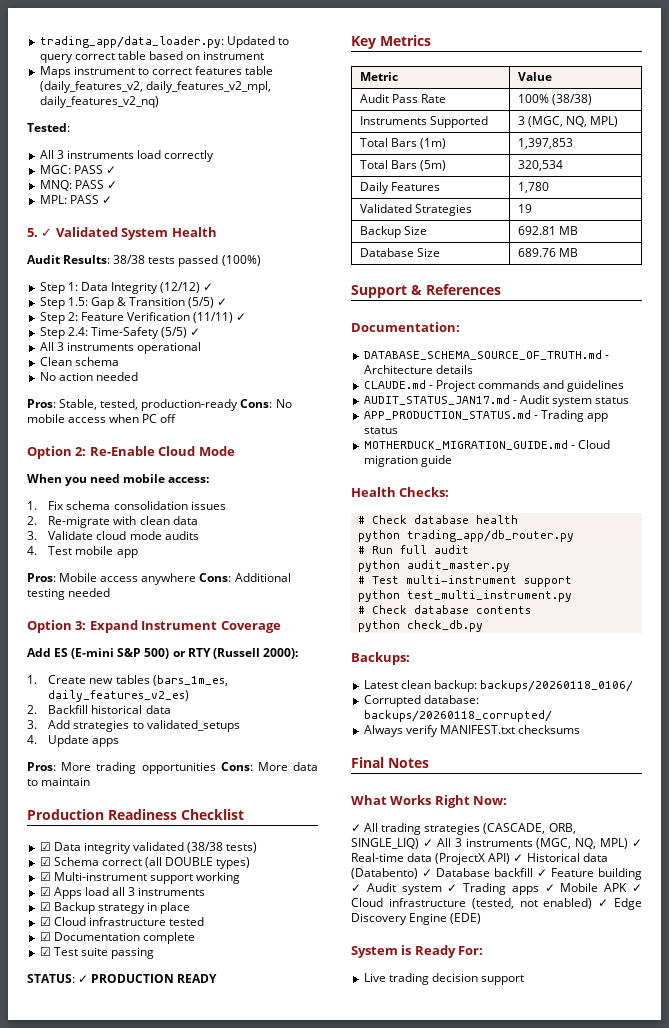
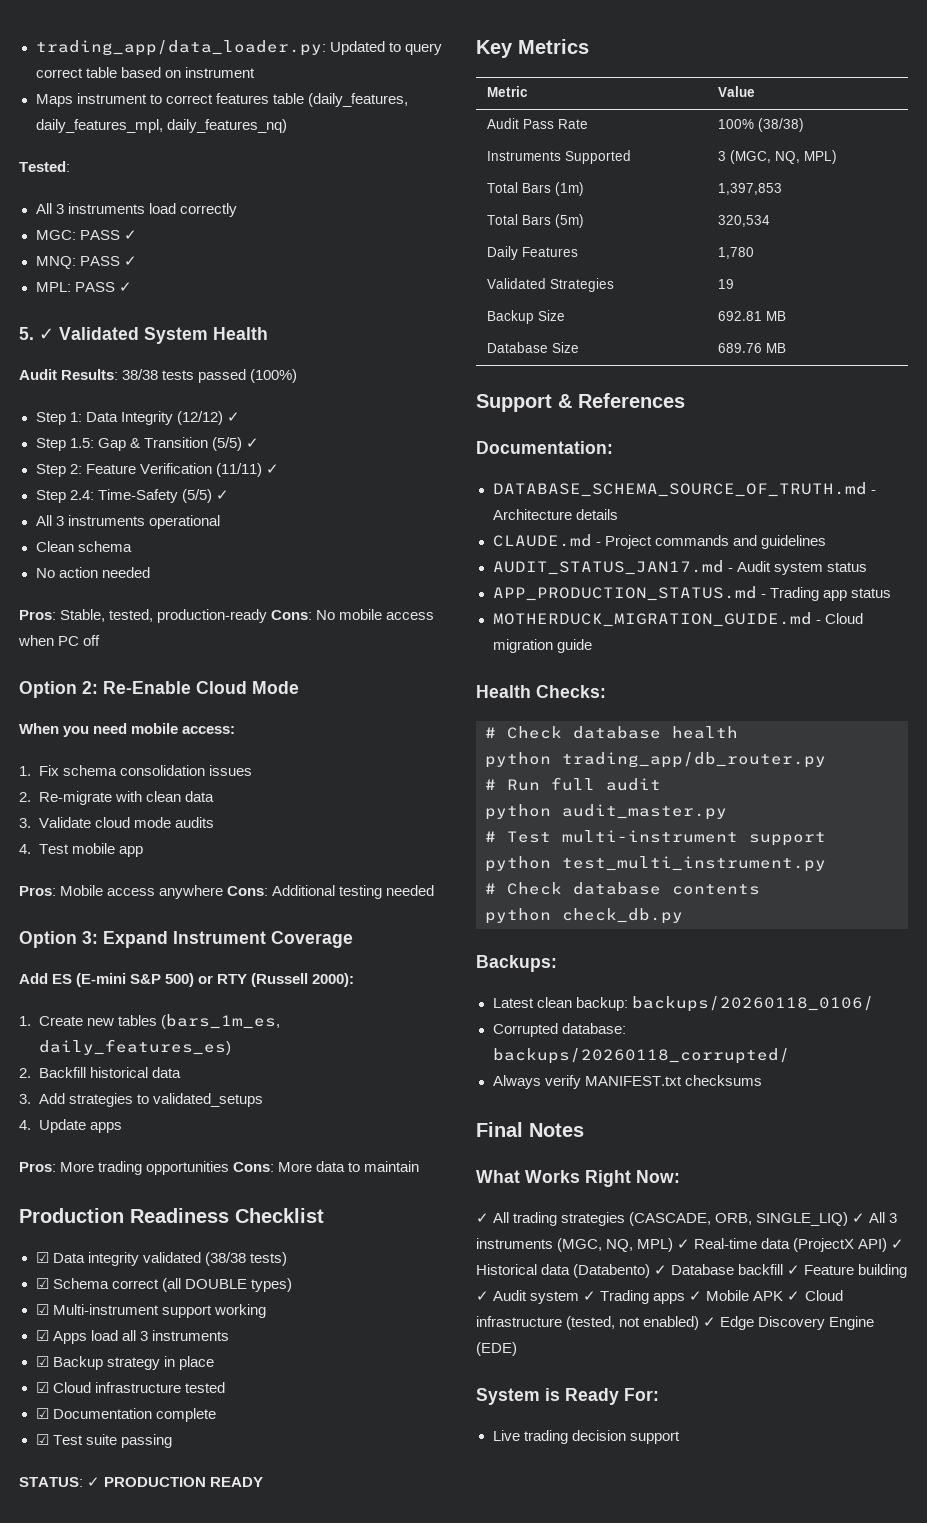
- Maps instrument to correct features table (daily_features_v2, daily_features_v2_mpl, daily_features_v2_nq)
+ Maps instrument to correct features table (daily_features, daily_features_mpl, daily_features_nq)
- 1. Create new tables (bars_1m_es, daily_features_v2_es)
+ 1. Create new tables (bars_1m_es, daily_features_es)

